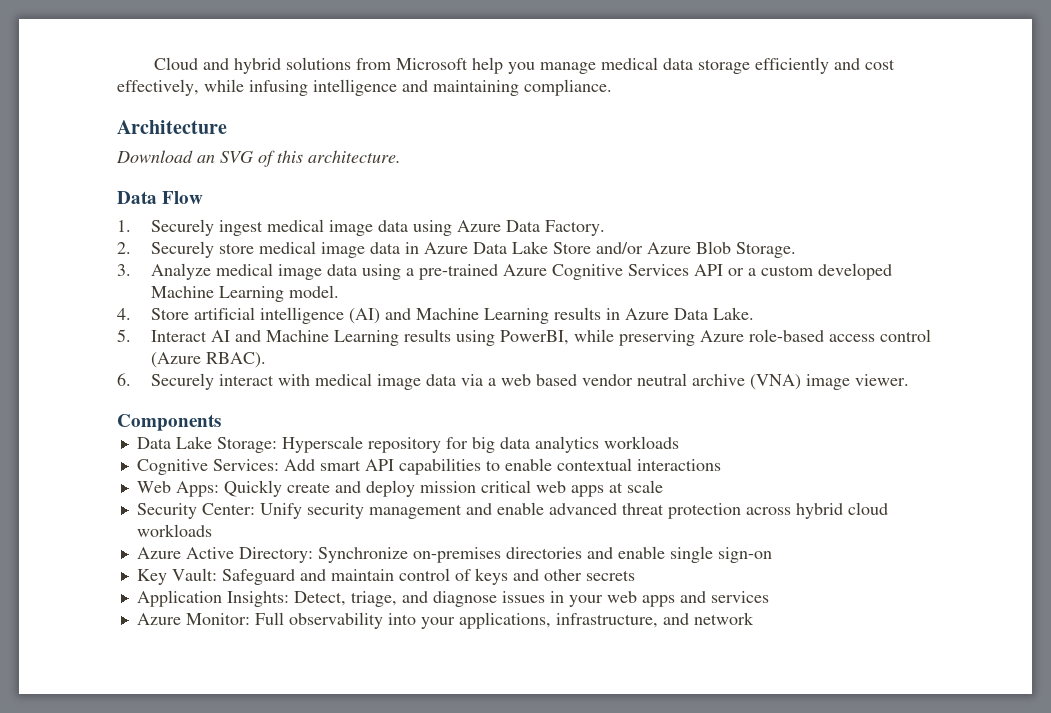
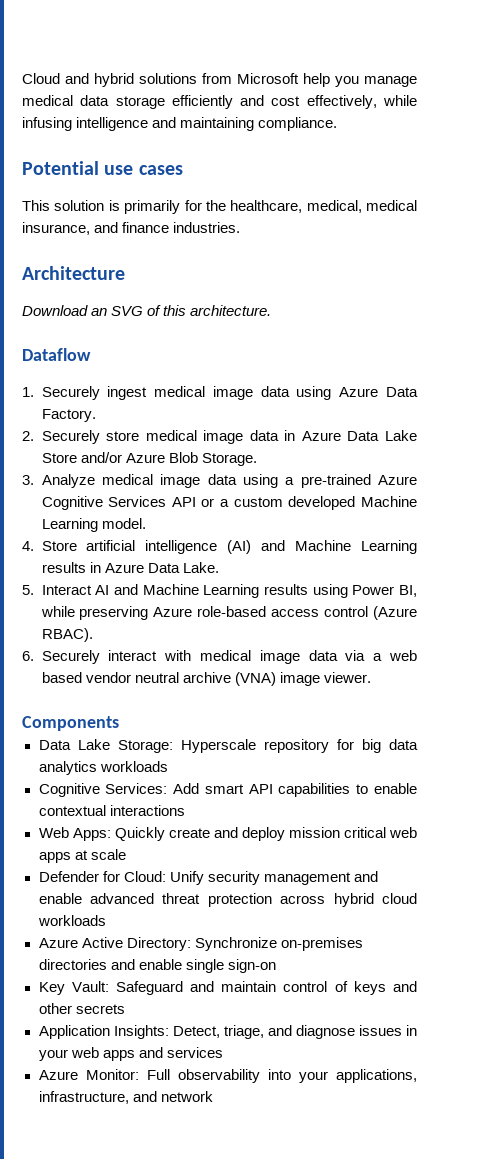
+ Potential use cases
+ This solution is primarily for the healthcare, medical, medical insurance, and finance industries.
- Data Flow
+ Dataflow
- 5. Interact AI and Machine Learning results using PowerBI, while preserving Azure role-based access control (Azure RBAC).
+ 5. Interact AI and Machine Learning results using Power BI, while preserving Azure role-based access control (Azure RBAC).
- Security Center: Unify security management and enable advanced threat protection across hybrid cloud workloads
+ Defender for Cloud: Unify security management and enable advanced threat protection across hybrid cloud workloads

